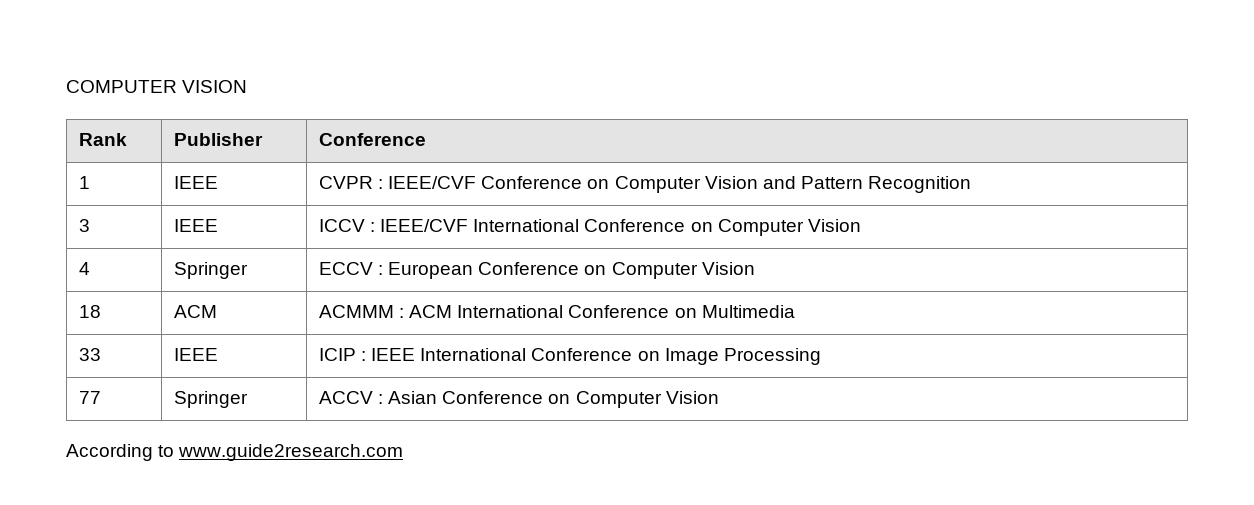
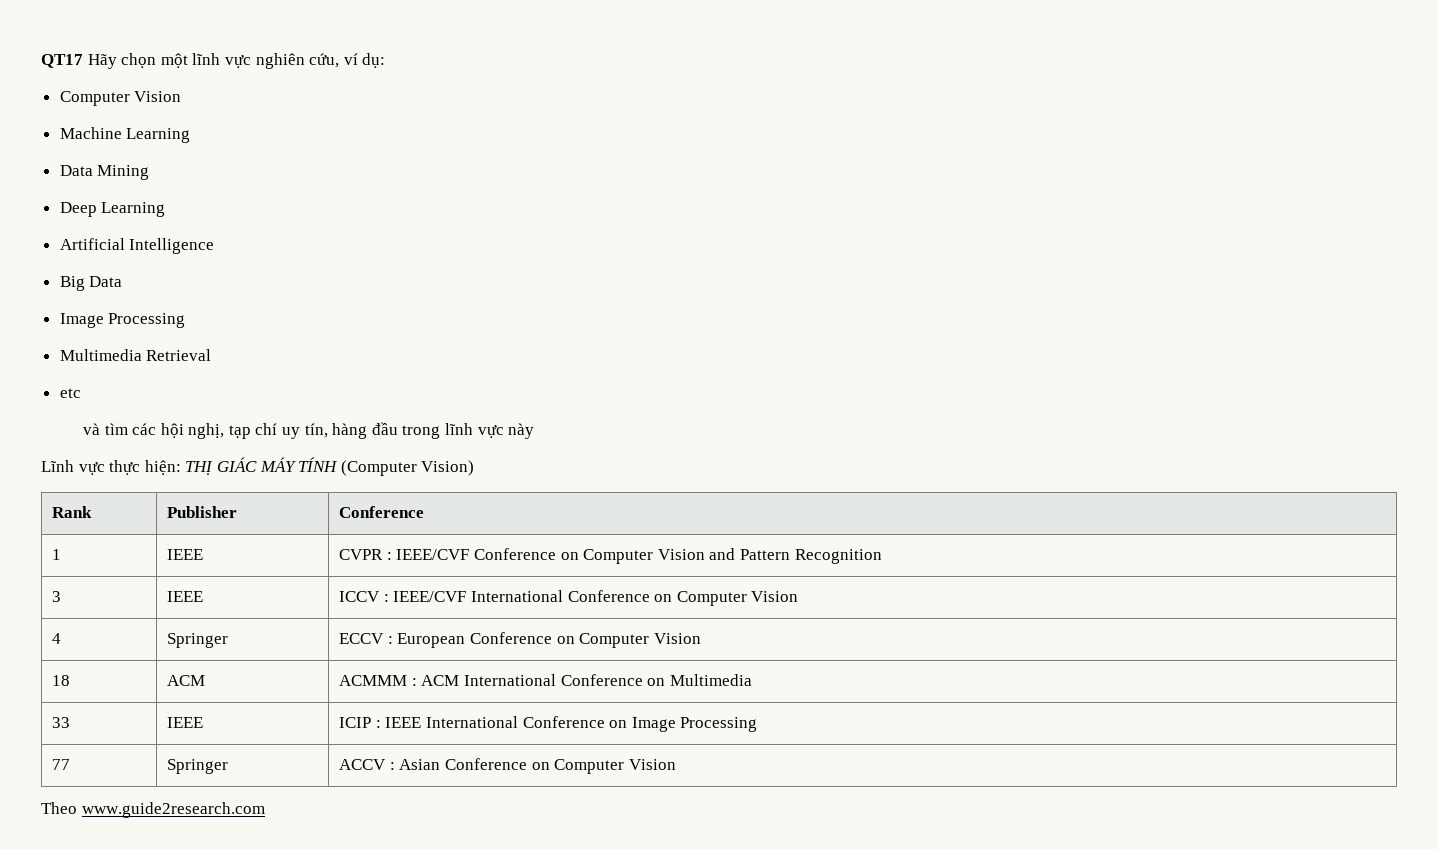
- COMPUTER VISION
+ QT17 Hãy chọn một lĩnh vực nghiên cứu, ví dụ:
+ Computer Vision
+ Machine Learning
+ Data Mining
+ Deep Learning
+ Artificial Intelligence
+ Big Data
+ Image Processing
+ Multimedia Retrieval
+ etc
+ và tìm các hội nghị, tạp chí uy tín, hàng đầu trong lĩnh vực này
+ Lĩnh vực thực hiện: THỊ GIÁC MÁY TÍNH (Computer Vision)
- According to www.guide2research.com
+ Theo www.guide2research.com

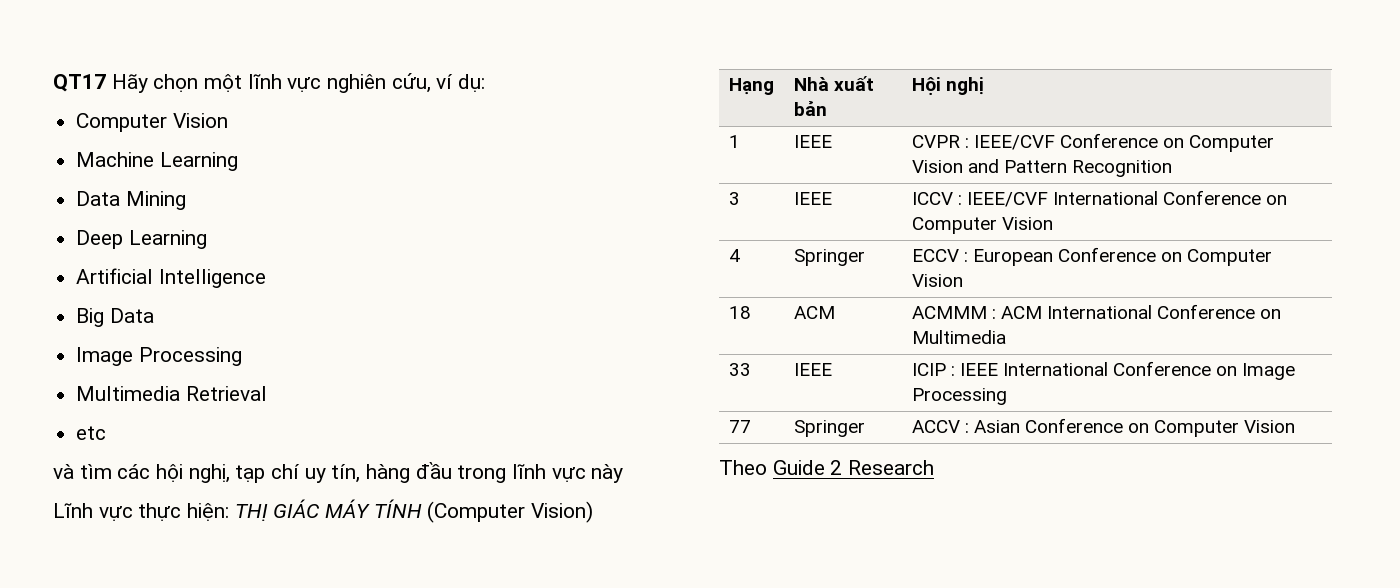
- Rank | Publisher | Conference
+ Hạng | Nhà xuất bản | Hội nghị
- Theo www.guide2research.com
+ Theo Guide 2 Research

